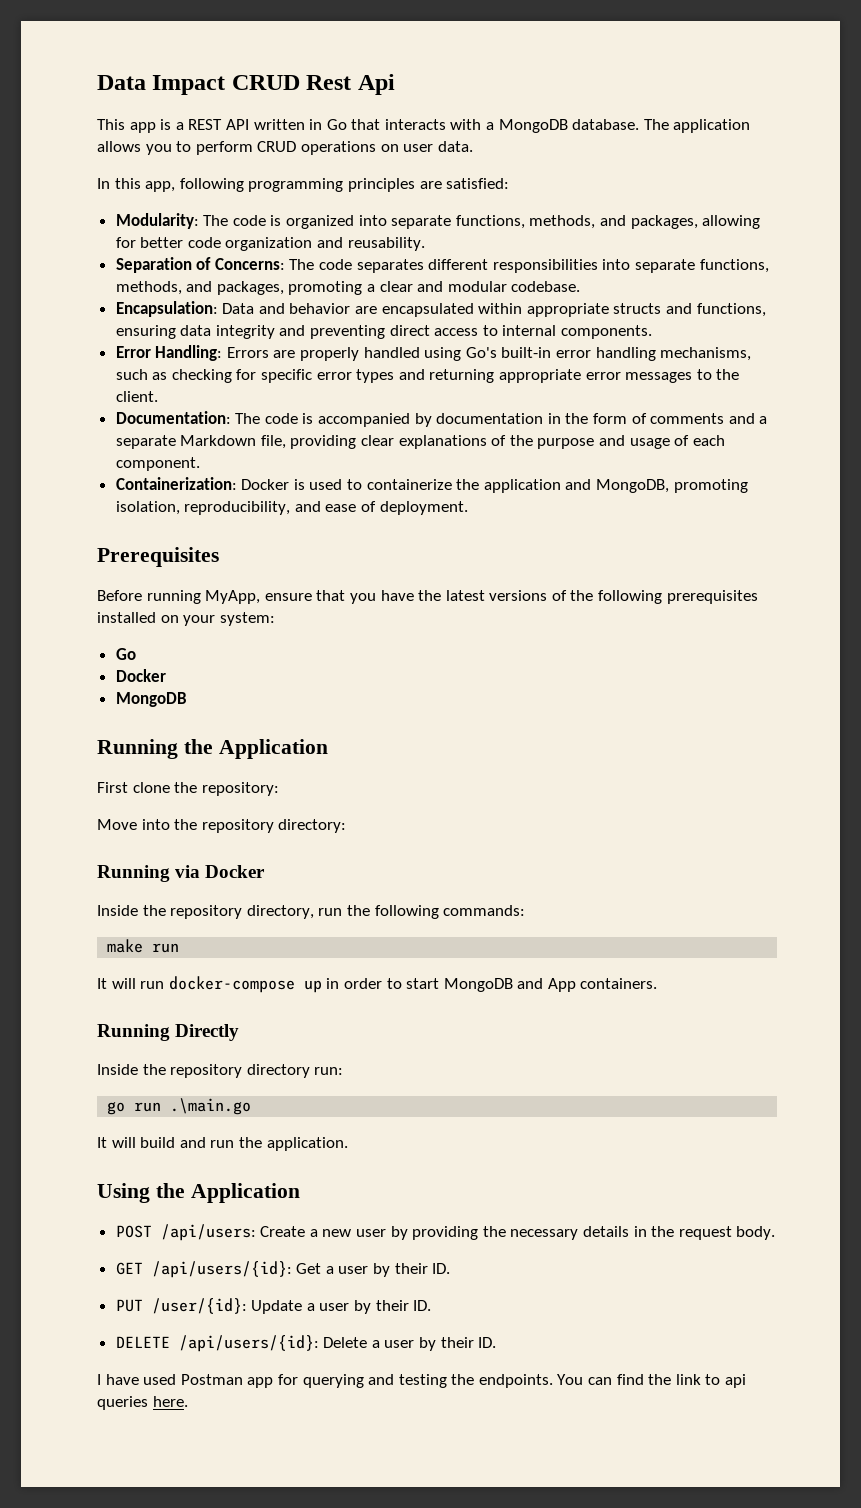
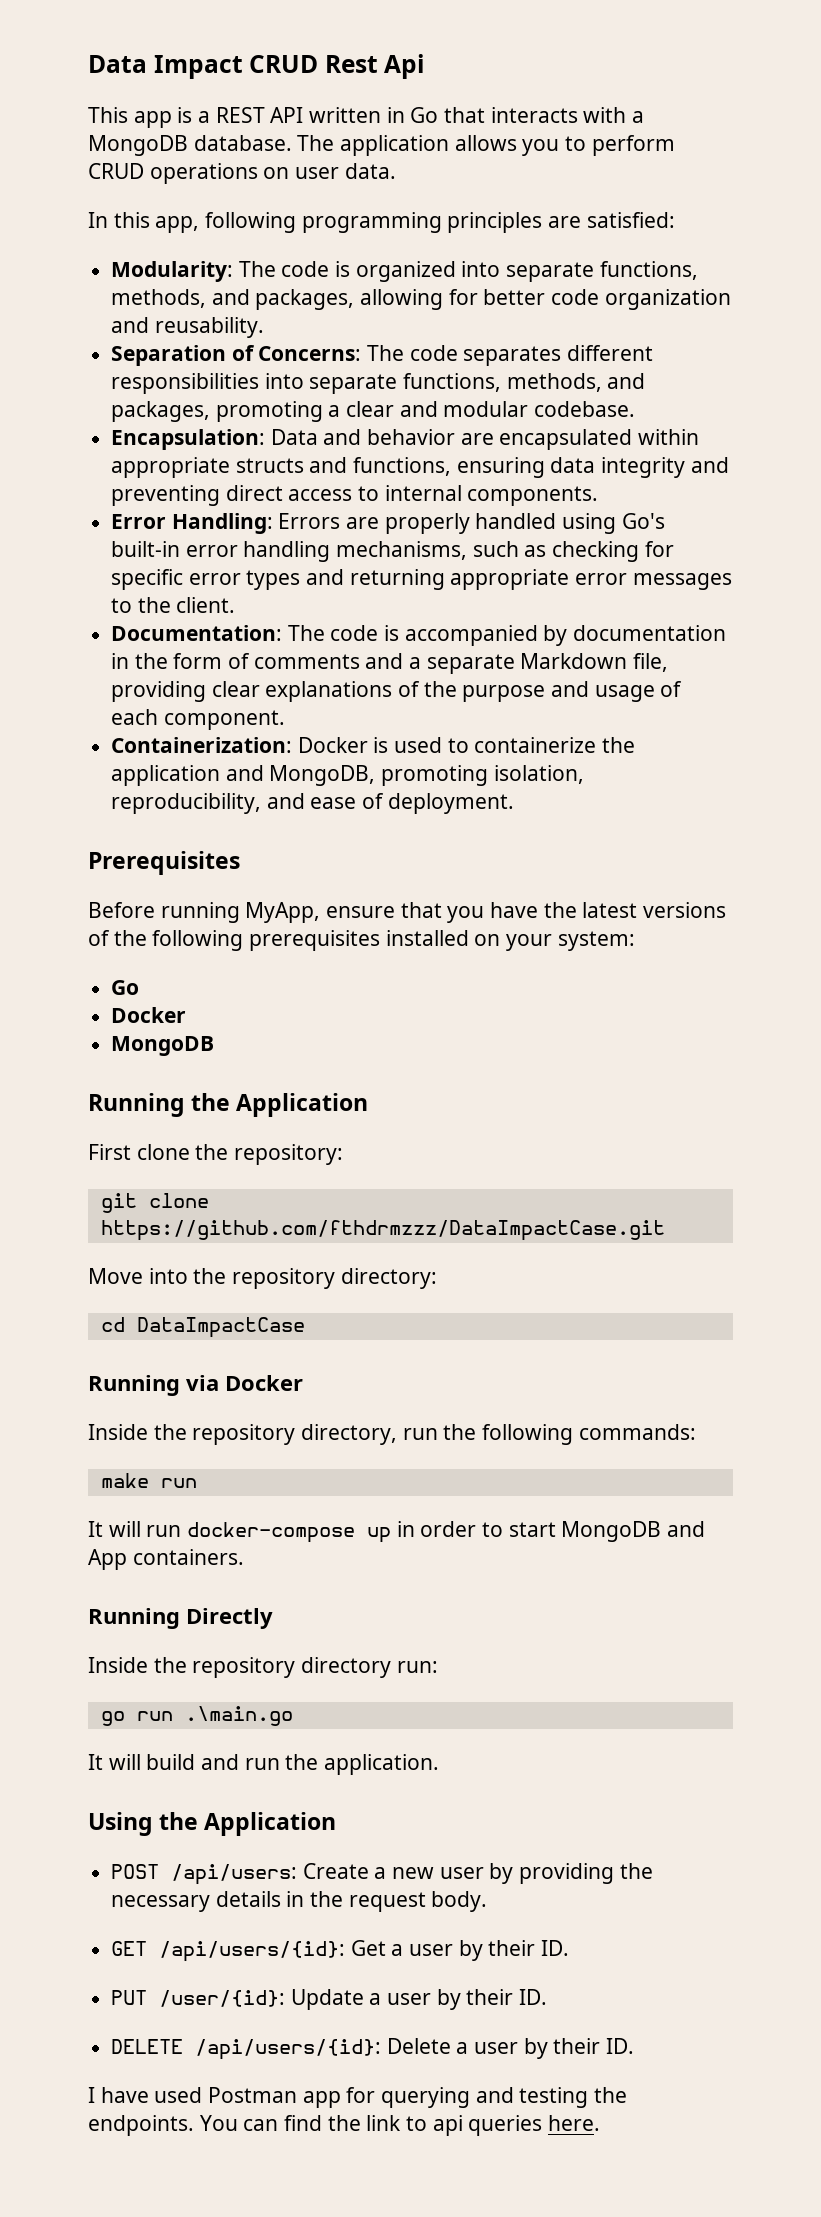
+ git clone https://github.com/fthdrmzzz/DataImpactCase.git
+ cd DataImpactCase

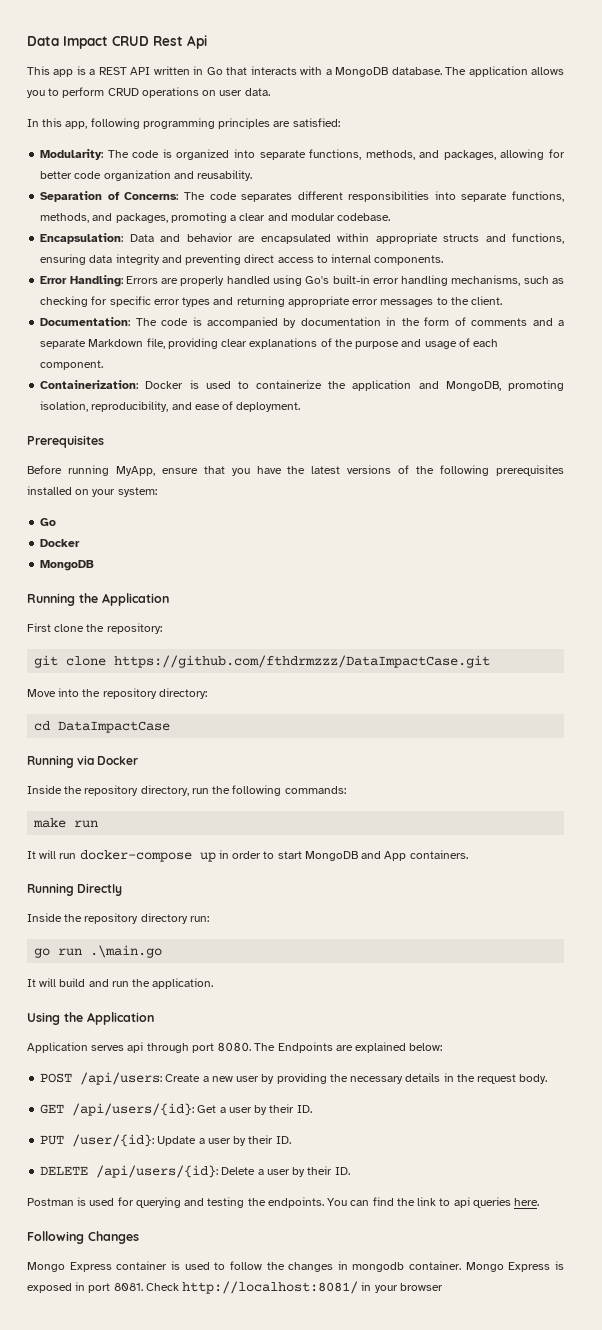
+ Application serves api through port 8080. The Endpoints are explained below:
- I have used Postman app for querying and testing the endpoints.
+ Postman is used for querying and testing the endpoints.
+ Following Changes
+ Mongo Express container is used to follow the changes in mongodb container. Mongo Express is exposed in port 8081. Check http://localhost:8081/ in your browser

